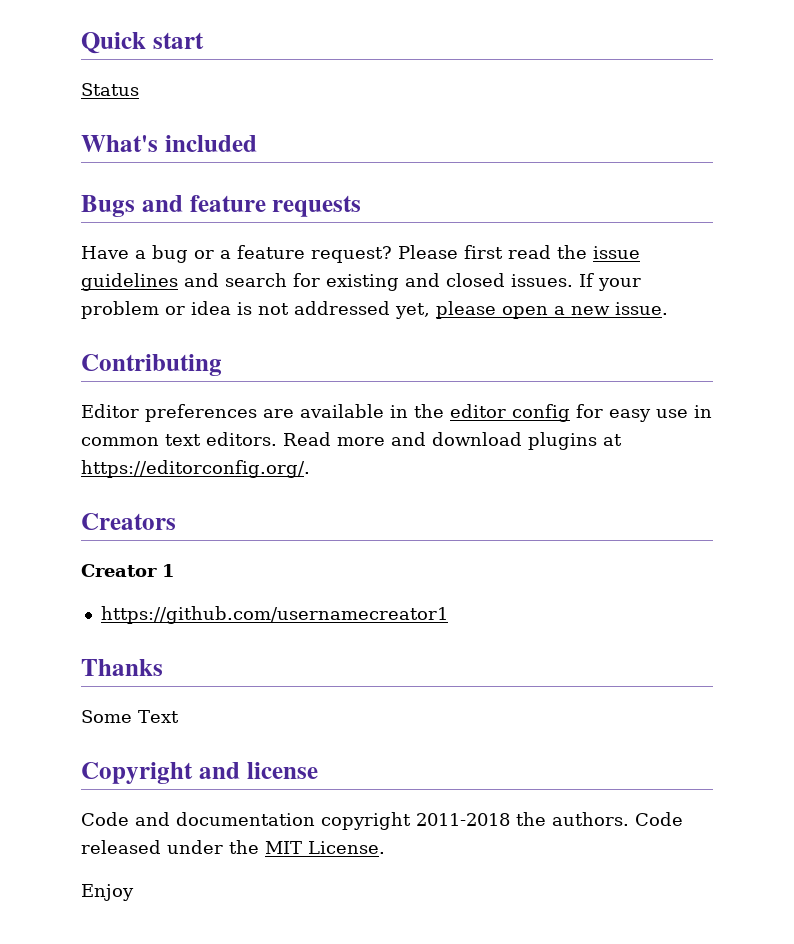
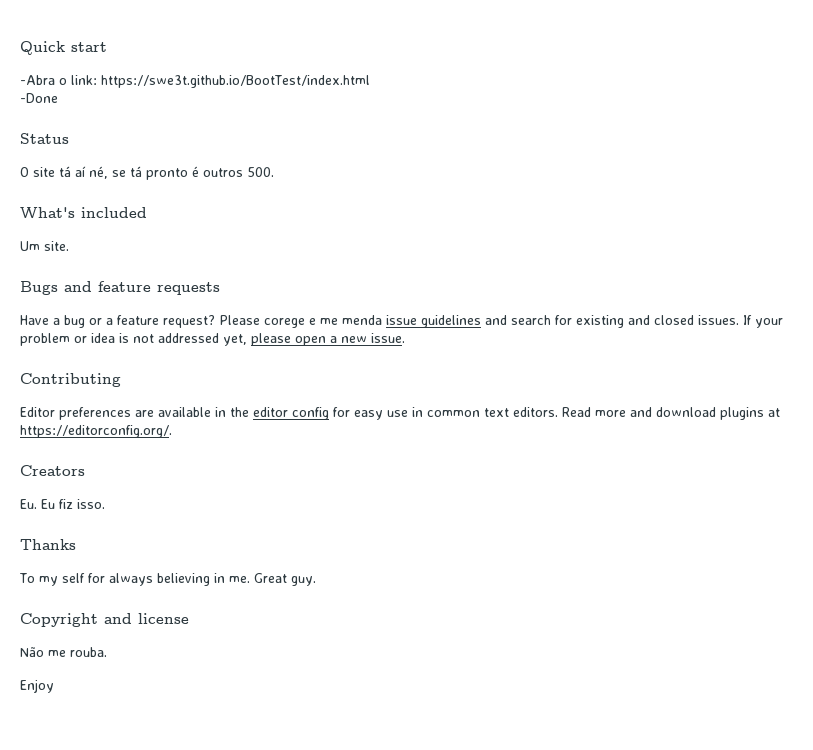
+ -Abra o link: https://swe3t.github.io/BootTest/index.html
+ -Done
  Status
+ O site tá aí né, se tá pronto é outros 500.
+ Um site.
- Please first read the issue guidelines and search for existing and closed issues.
+ Please corege e me menda issue guidelines and search for existing and closed issues.
- Creator 1
- https://github.com/usernamecreator1
+ Eu. Eu fiz isso.
  Thanks
- Some Text
+ To my self for always believing in me. Great guy.
  Copyright and license
- Code and documentation copyright 2011-2018 the authors. Code released under the MIT License.
+ Não me rouba.

